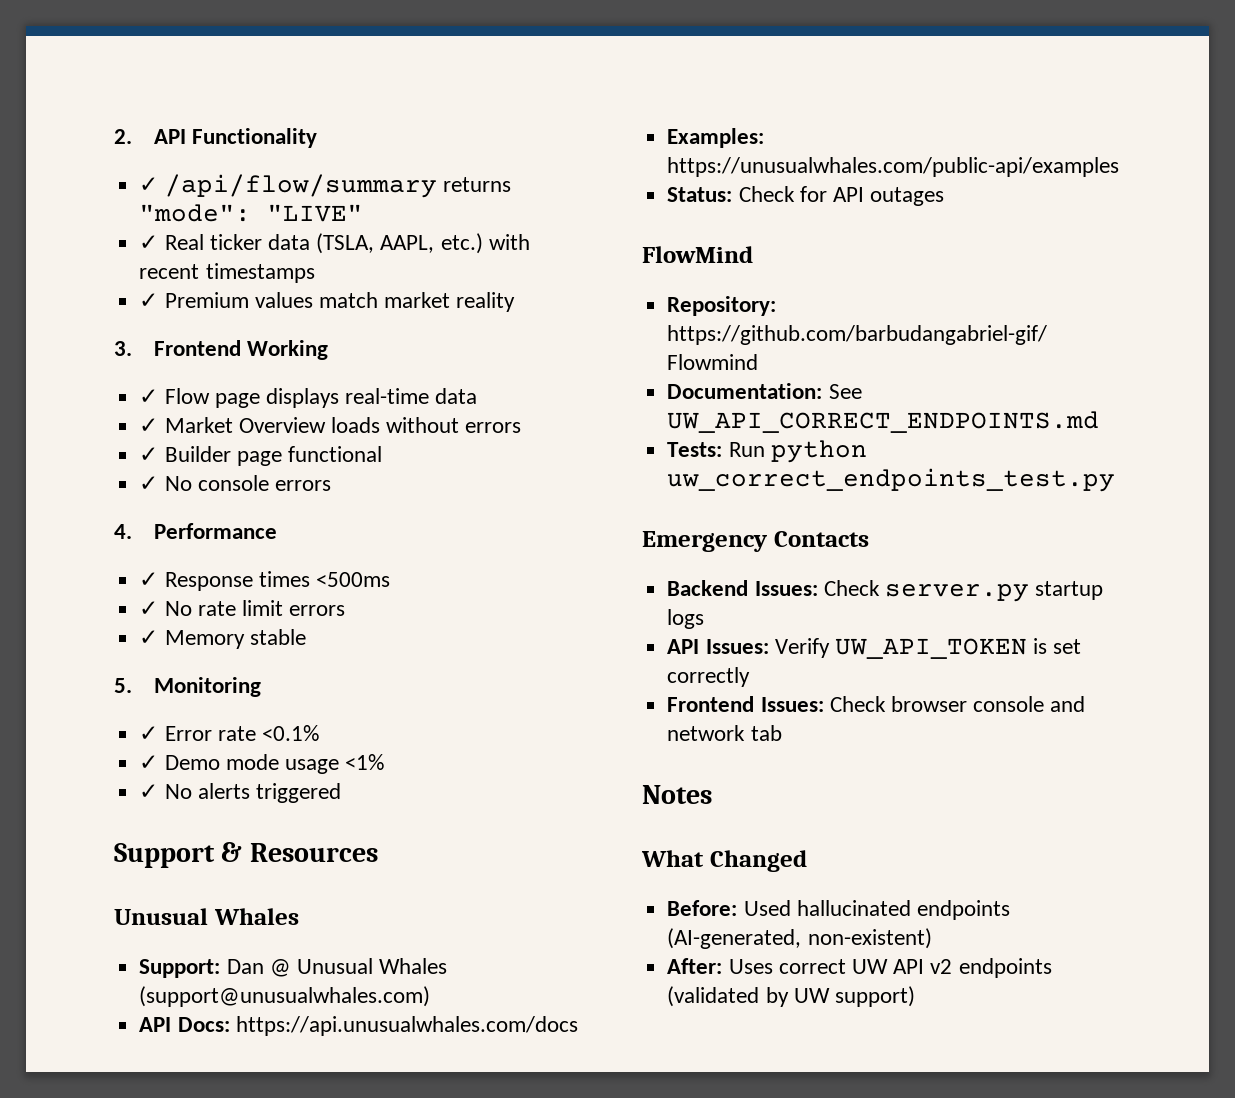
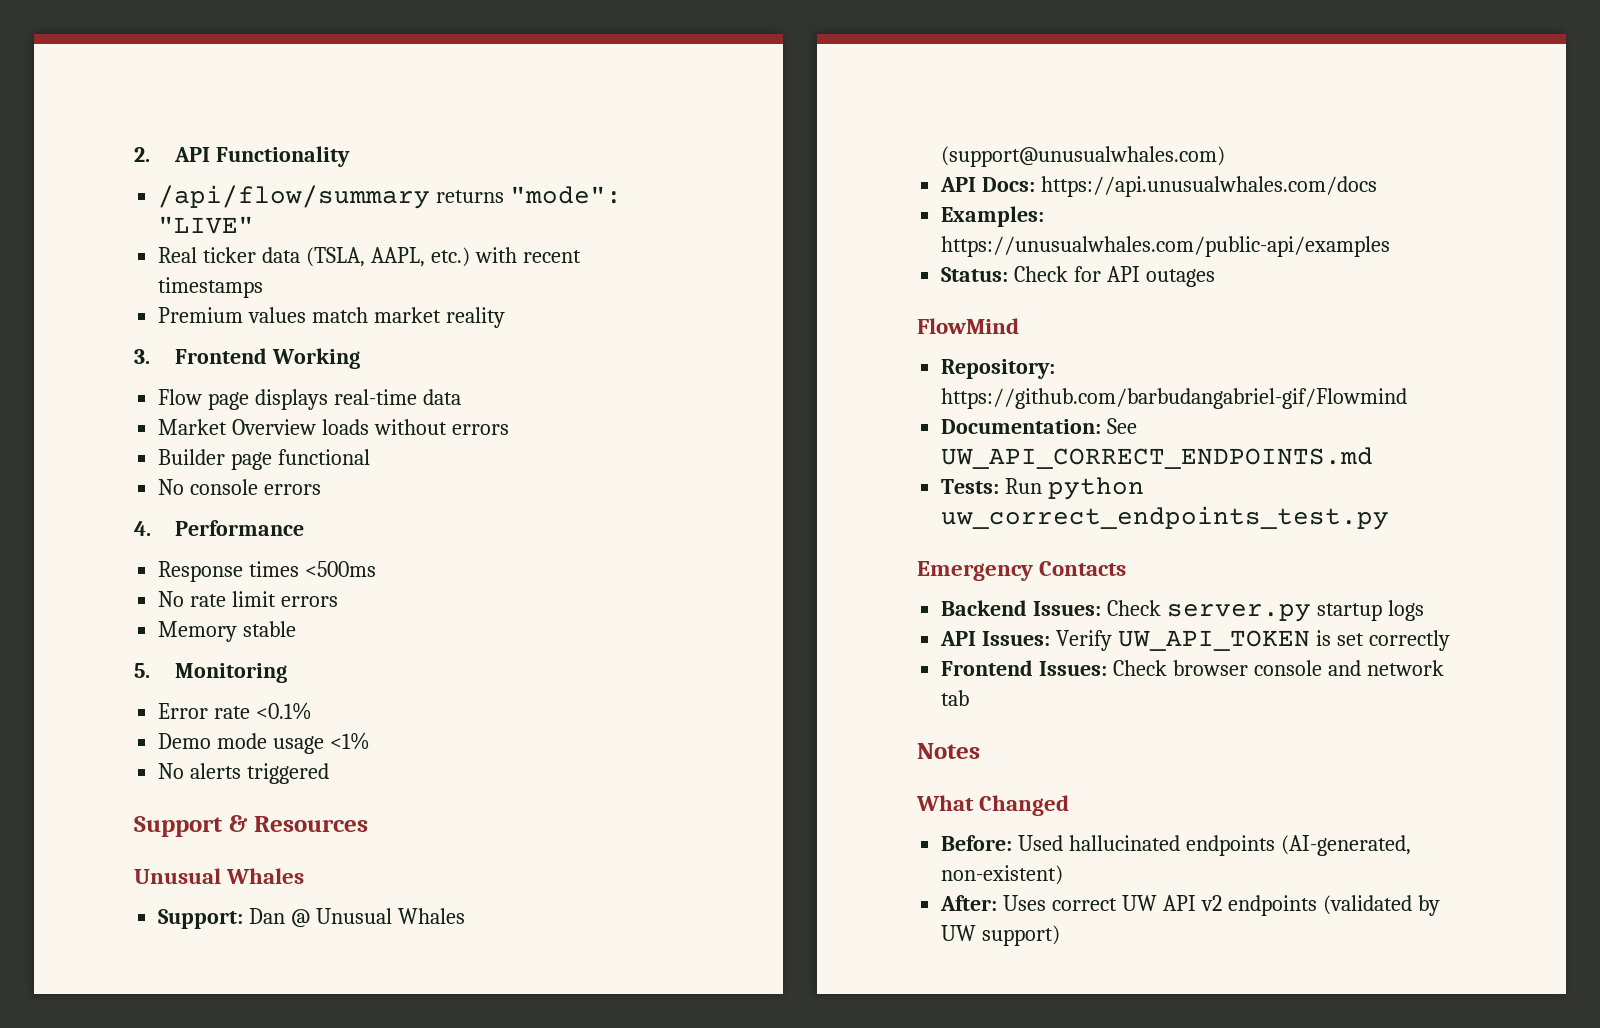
- ✓ /api/flow/summary returns "mode": "LIVE"
+ /api/flow/summary returns "mode": "LIVE"
- ✓ Real ticker data (TSLA, AAPL, etc.) with recent timestamps
+ Real ticker data (TSLA, AAPL, etc.) with recent timestamps
- ✓ Premium values match market reality
+ Premium values match market reality
- ✓ Flow page displays real-time data
+ Flow page displays real-time data
- ✓ Market Overview loads without errors
+ Market Overview loads without errors
- ✓ Builder page functional
+ Builder page functional
- ✓ No console errors
+ No console errors
- ✓ Response times <500ms
+ Response times <500ms
- ✓ No rate limit errors
+ No rate limit errors
- ✓ Memory stable
+ Memory stable
- ✓ Error rate <0.1%
+ Error rate <0.1%
- ✓ Demo mode usage <1%
+ Demo mode usage <1%
- ✓ No alerts triggered
+ No alerts triggered

